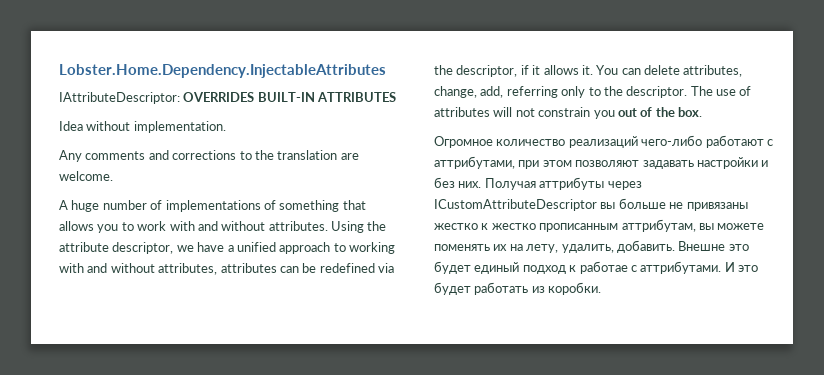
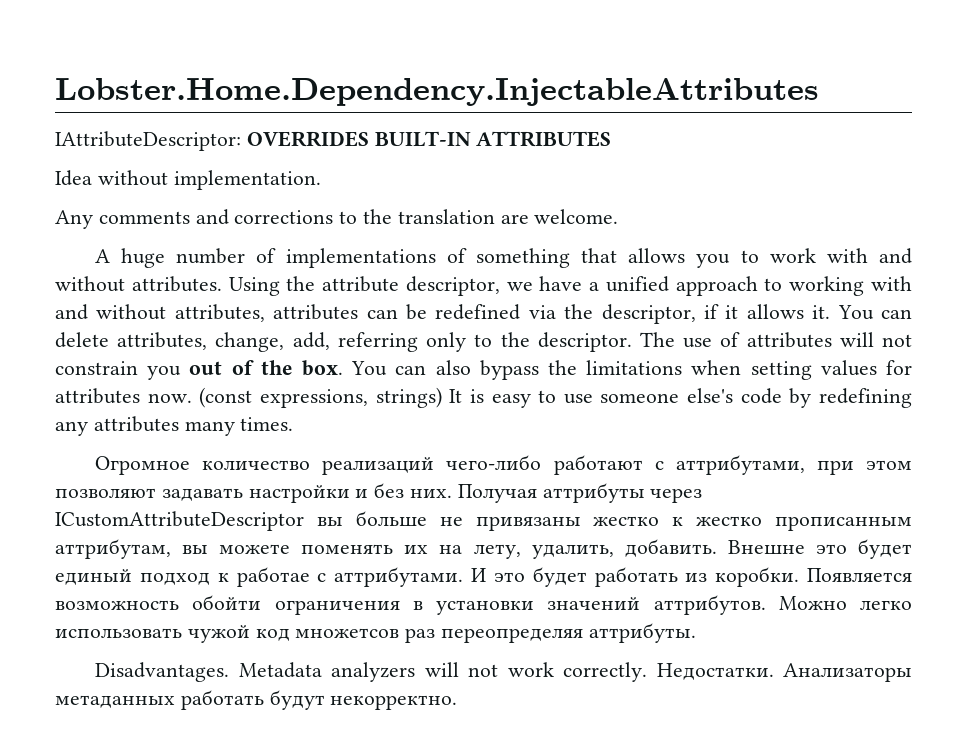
+ You can also bypass the limitations when setting values for attributes now. (const expressions, strings) It is easy to use someone else's code by redefining any attributes many times.
+ Появляется возможность обойти ограничения в установки значений аттрибутов. Можно легко использовать чужой код множетсов раз переопределяя аттрибуты.
+ Disadvantages. Metadata analyzers will not work correctly. Недостатки. Анализаторы метаданных работать будут некорректно.

